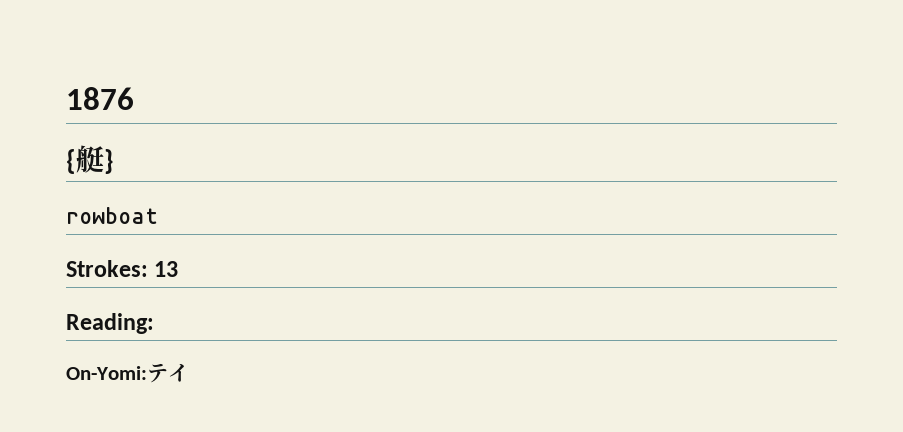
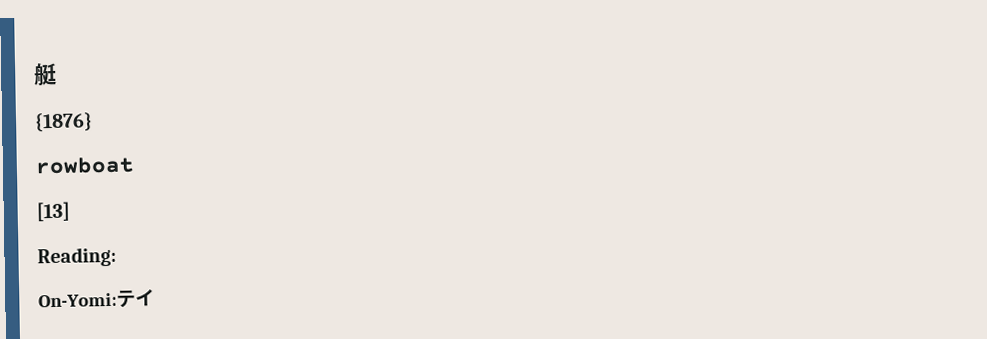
- 1876
- {艇}
+ 艇
+ {1876}
- Strokes: 13
+ [13]

